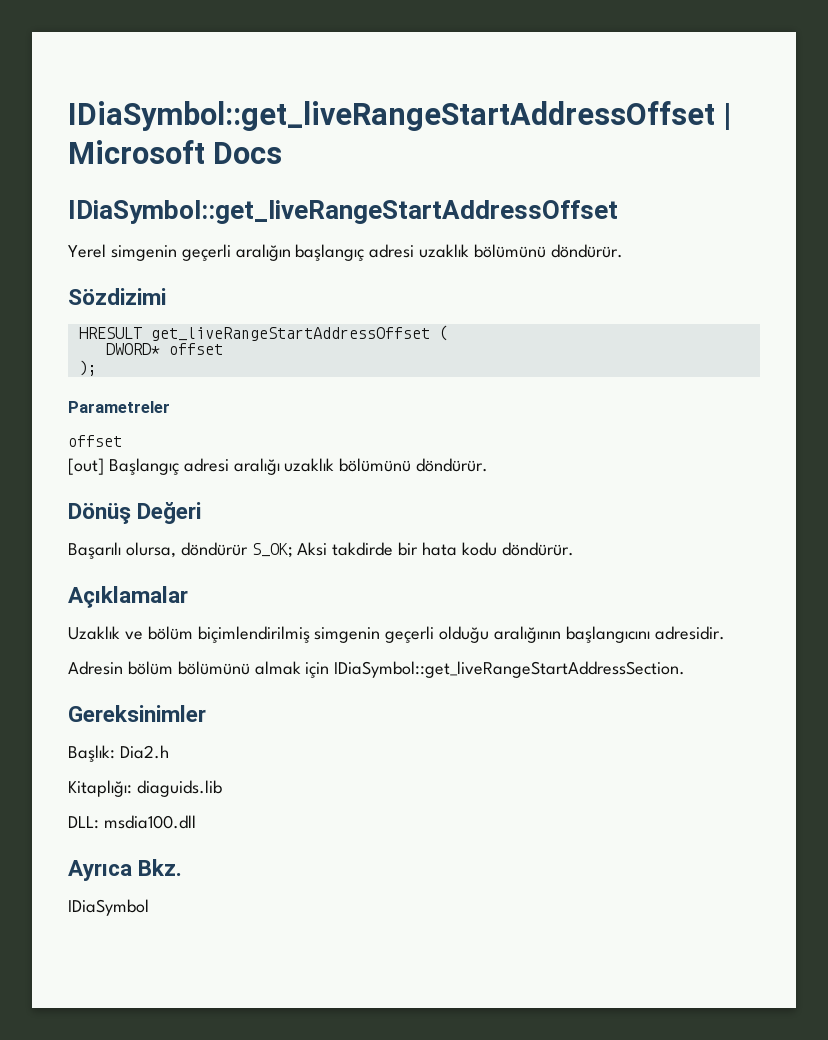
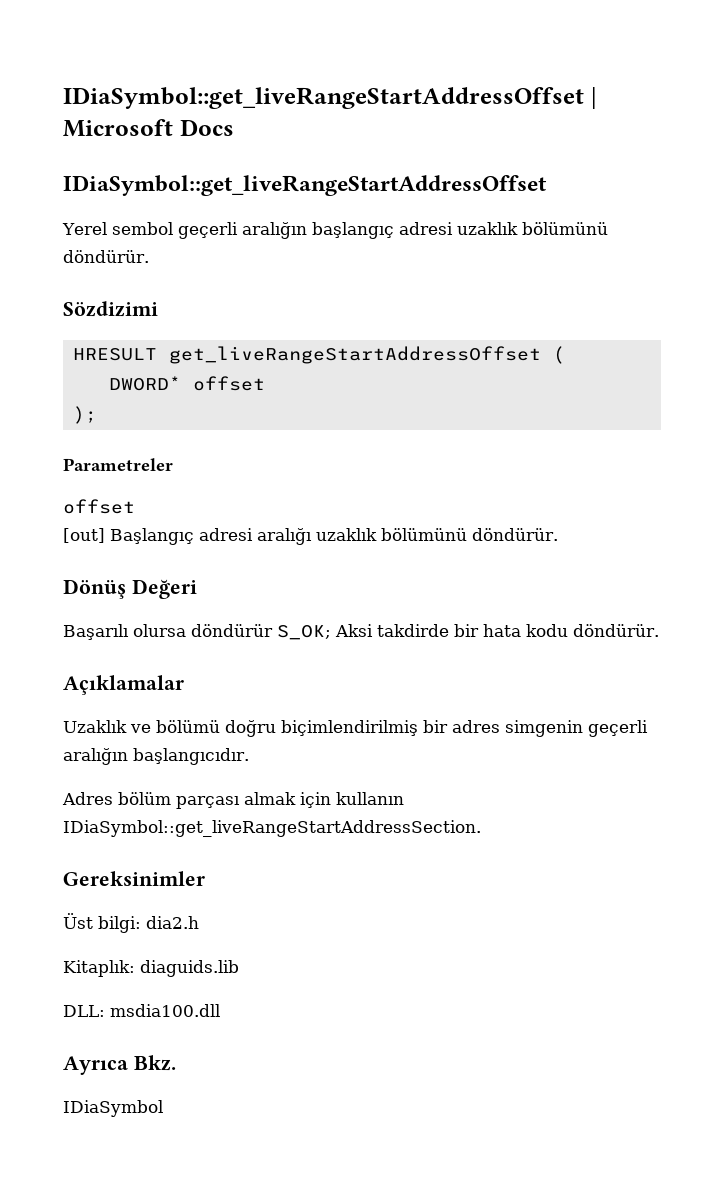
- Yerel simgenin geçerli aralığın başlangıç adresi uzaklık bölümünü döndürür.
+ Yerel sembol geçerli aralığın başlangıç adresi uzaklık bölümünü döndürür.
- Başarılı olursa, döndürür S_OK; Aksi takdirde bir hata kodu döndürür.
+ Başarılı olursa döndürür S_OK; Aksi takdirde bir hata kodu döndürür.
- Uzaklık ve bölüm biçimlendirilmiş simgenin geçerli olduğu aralığının başlangıcını adresidir.
- Adresin bölüm bölümünü almak için IDiaSymbol::get_liveRangeStartAddressSection.
+ Uzaklık ve bölümü doğru biçimlendirilmiş bir adres simgenin geçerli aralığın başlangıcıdır.
+ Adres bölüm parçası almak için kullanın IDiaSymbol::get_liveRangeStartAddressSection.
- Başlık: Dia2.h
- Kitaplığı: diaguids.lib
+ Üst bilgi: dia2.h
+ Kitaplık: diaguids.lib

